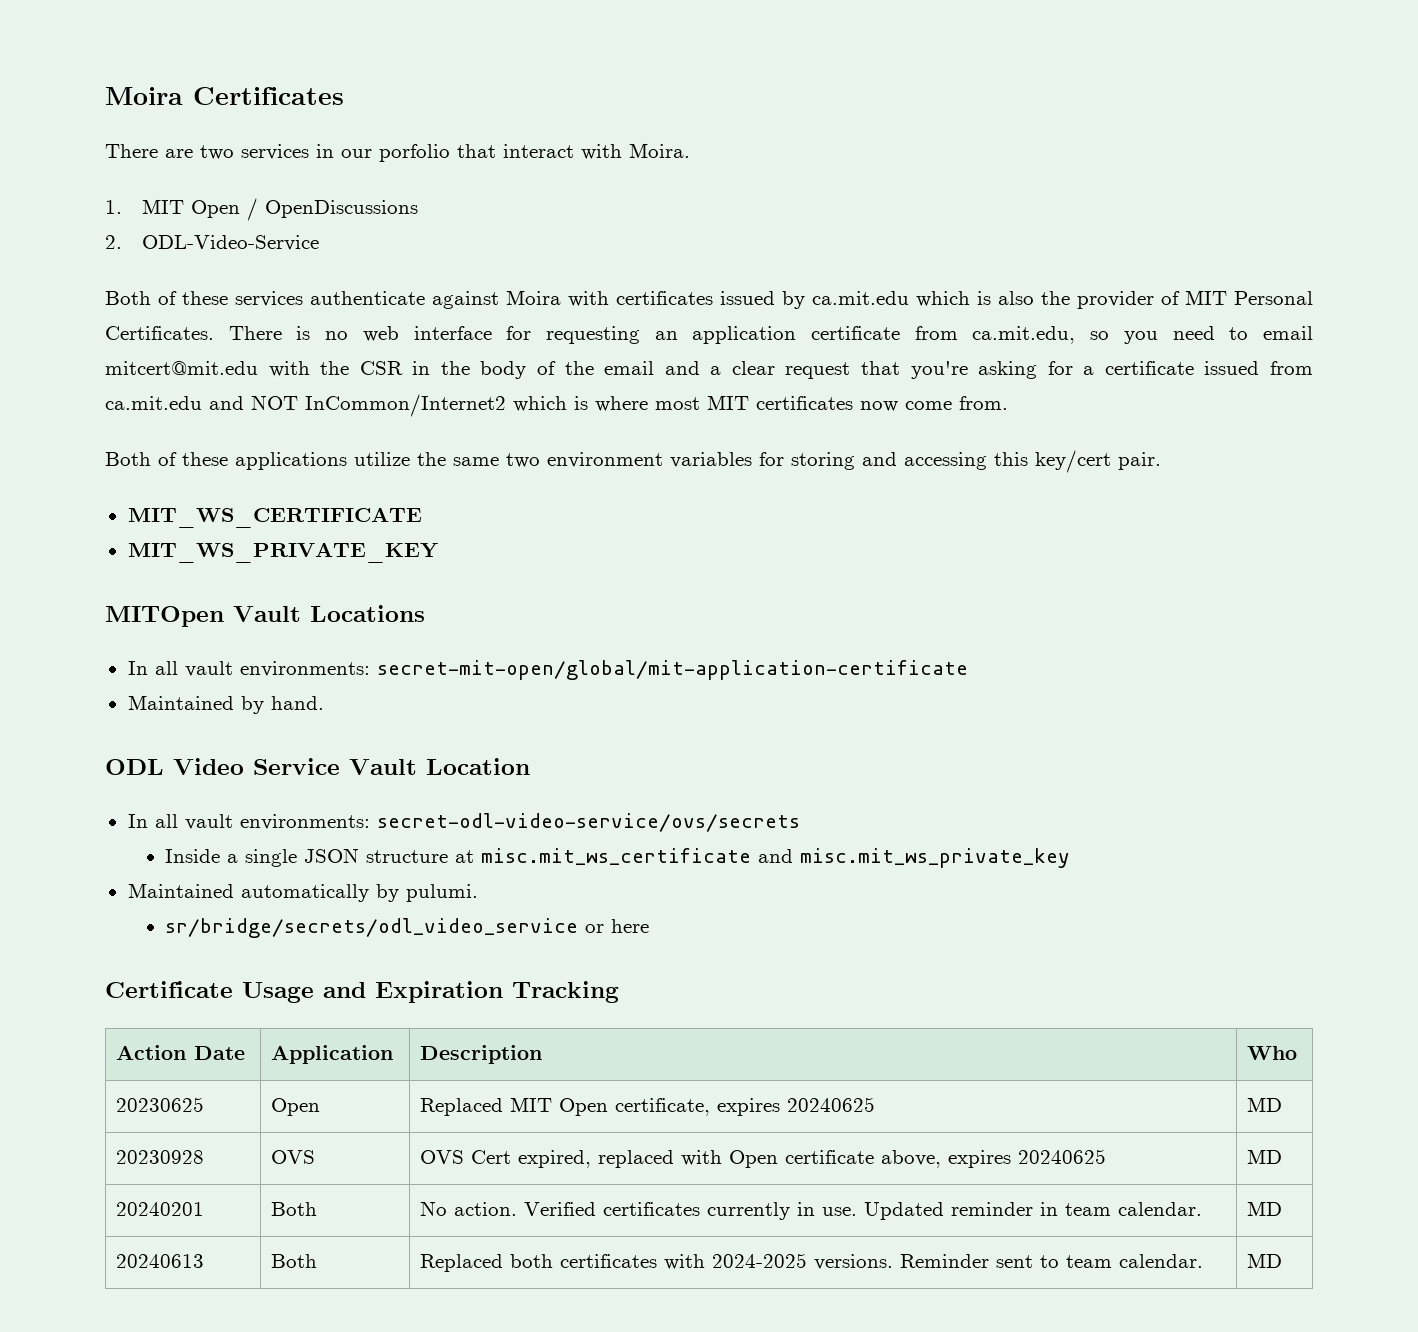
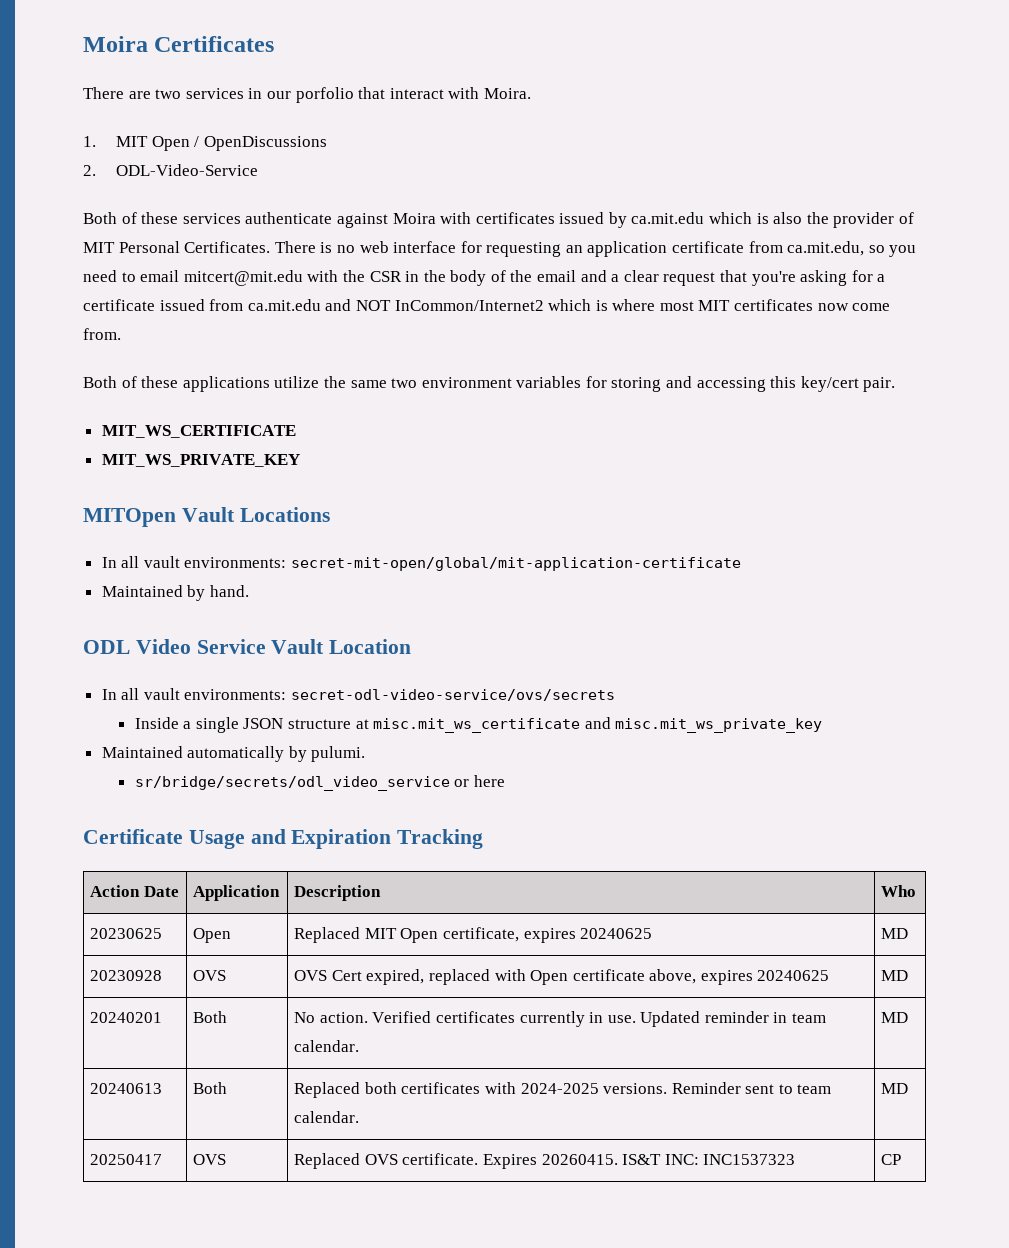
+ 20250417 | OVS | Replaced OVS certificate. Expires 20260415. IS&T INC: INC1537323 | CP

